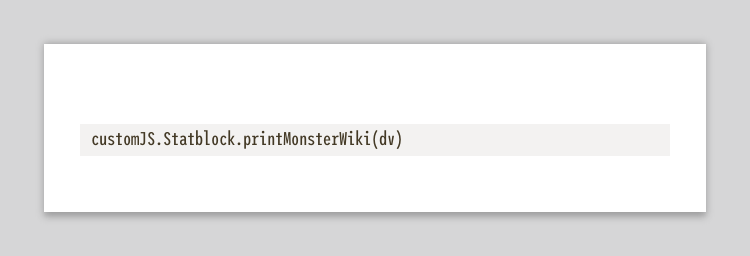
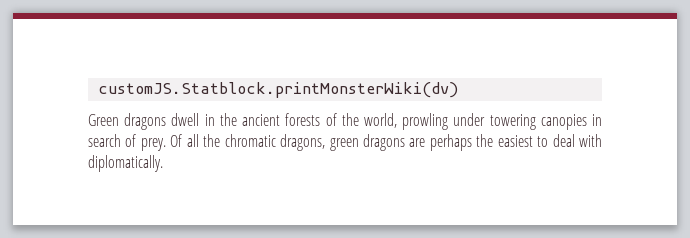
+ Green dragons dwell in the ancient forests of the world, prowling under towering canopies in search of prey. Of all the chromatic dragons, green dragons are perhaps the easiest to deal with diplomatically.

